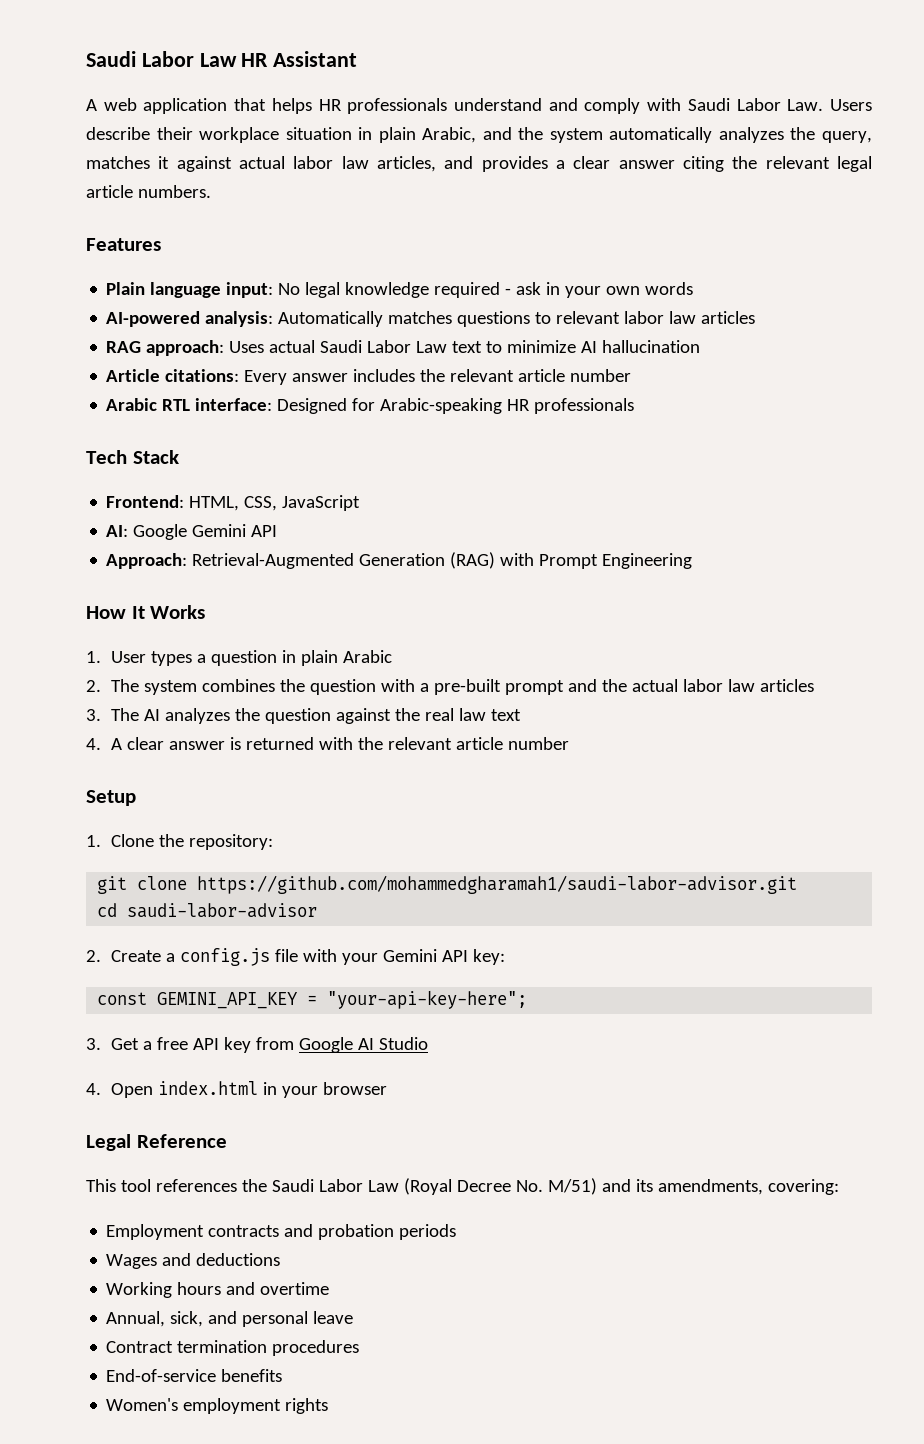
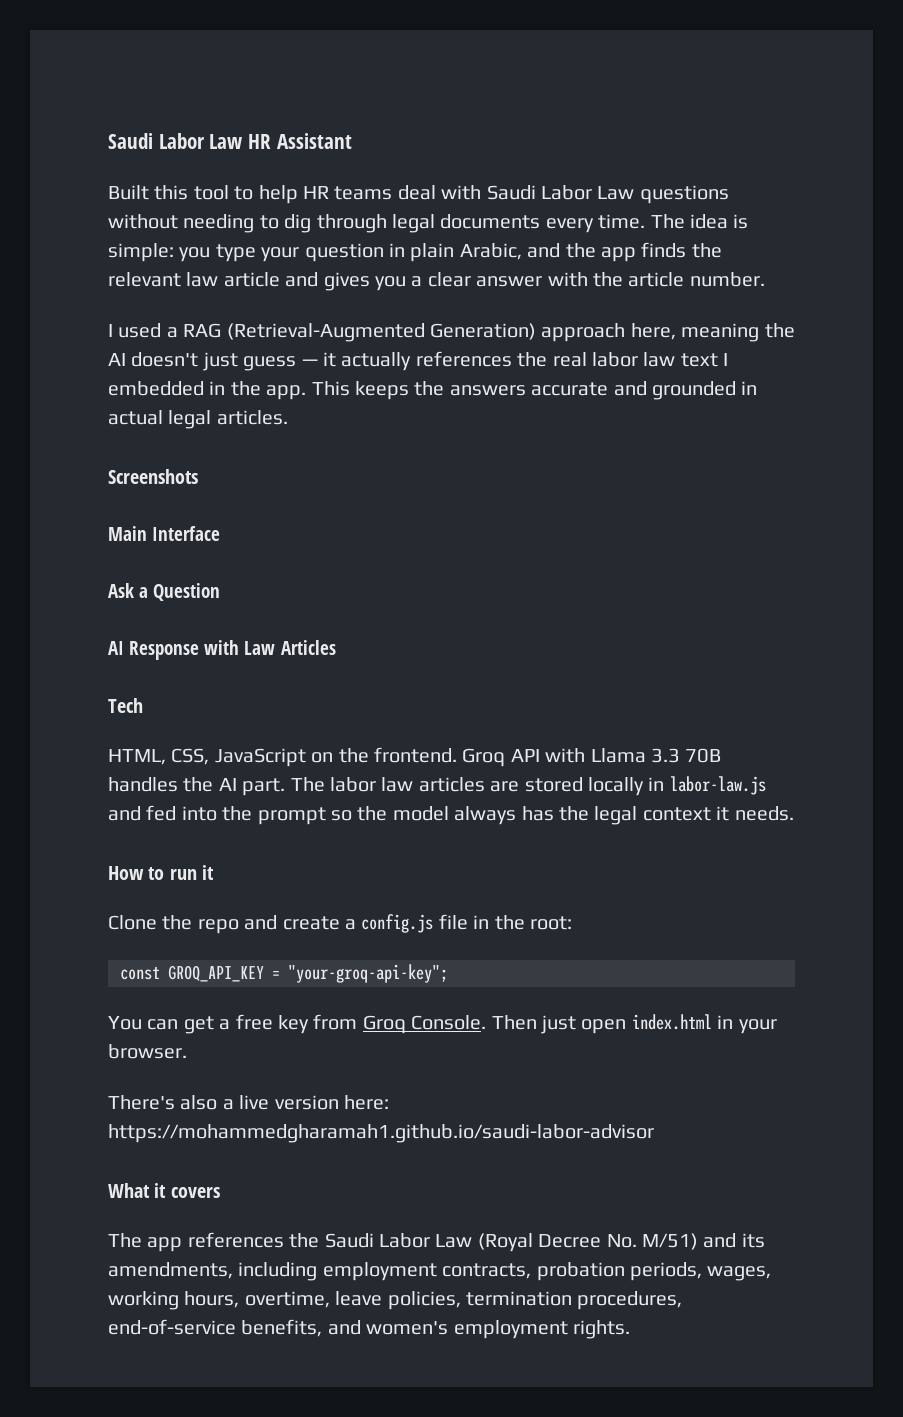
- A web application that helps HR professionals understand and comply with Saudi Labor Law. Users describe their workplace situation in plain Arabic, and the system automatically analyzes the query, matches it against actual labor law articles, and provides a clear answer citing the relevant legal article numbers.
- Features
- Plain language input: No legal knowledge required - ask in your own words
- AI-powered analysis: Automatically matches questions to relevant labor law articles
- RAG approach: Uses actual Saudi Labor Law text to minimize AI hallucination
- Article citations: Every answer includes the relevant article number
- Arabic RTL interface: Designed for Arabic-speaking HR professionals
- Tech Stack
- Frontend: HTML, CSS, JavaScript
- AI: Google Gemini API
- Approach: Retrieval-Augmented Generation (RAG) with Prompt Engineering
- How It Works
- 1. User types a question in plain Arabic
- 2. The system combines the question with a pre-built prompt and the actual labor law articles
- 3. The AI analyzes the question against the real law text
- 4. A clear answer is returned with the relevant article number
- Setup
- 1. Clone the repository:
- git clone https://github.com/mohammedgharamah1/saudi-labor-advisor.git
- cd saudi-labor-advisor
- 2. Create a config.js file with your Gemini API key:
- const GEMINI_API_KEY = "your-api-key-here";
- 3. Get a free API key from Google AI Studio
- 4. Open index.html in your browser
- Legal Reference
- This tool references the Saudi Labor Law (Royal Decree No. M/51) and its amendments, covering:
- Employment contracts and probation periods
- Wages and deductions
- Working hours and overtime
- Annual, sick, and personal leave
- Contract termination procedures
- End-of-service benefits
- Women's employment rights
+ Built this tool to help HR teams deal with Saudi Labor Law questions without needing to dig through legal documents every time. The idea is simple: you type your question in plain Arabic, and the app finds the relevant law article and gives you a clear answer with the article number.
+ I used a RAG (Retrieval-Augmented Generation) approach here, meaning the AI doesn't just guess — it actually references the real labor law text I embedded in the app. This keeps the answers accurate and grounded in actual legal articles.
+ Screenshots
+ Main Interface
+ Ask a Question
+ AI Response with Law Articles
+ Tech
+ HTML, CSS, JavaScript on the frontend. Groq API with Llama 3.3 70B handles the AI part. The labor law articles are stored locally in labor-law.js and fed into the prompt so the model always has the legal context it needs.
+ How to run it
+ Clone the repo and create a config.js file in the root:
+ const GROQ_API_KEY = "your-groq-api-key";
+ You can get a free key from Groq Console. Then just open index.html in your browser.
+ There's also a live version here: https://mohammedgharamah1.github.io/saudi-labor-advisor
+ What it covers
+ The app references the Saudi Labor Law (Royal Decree No. M/51) and its amendments, including employment contracts, probation periods, wages, working hours, overtime, leave policies, termination procedures, end-of-service benefits, and women's employment rights.

